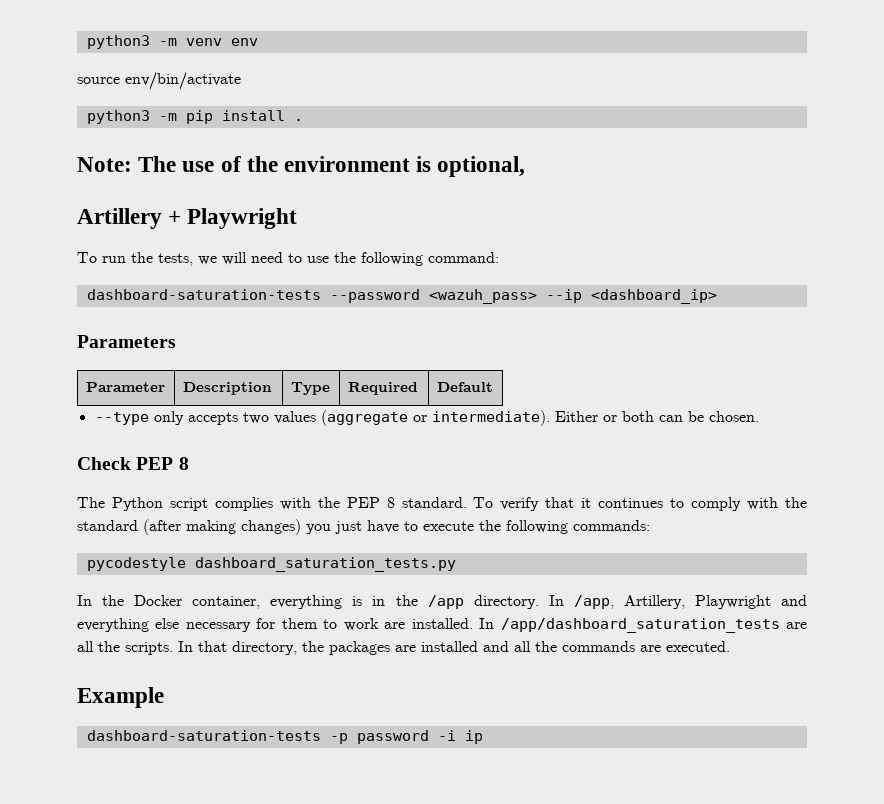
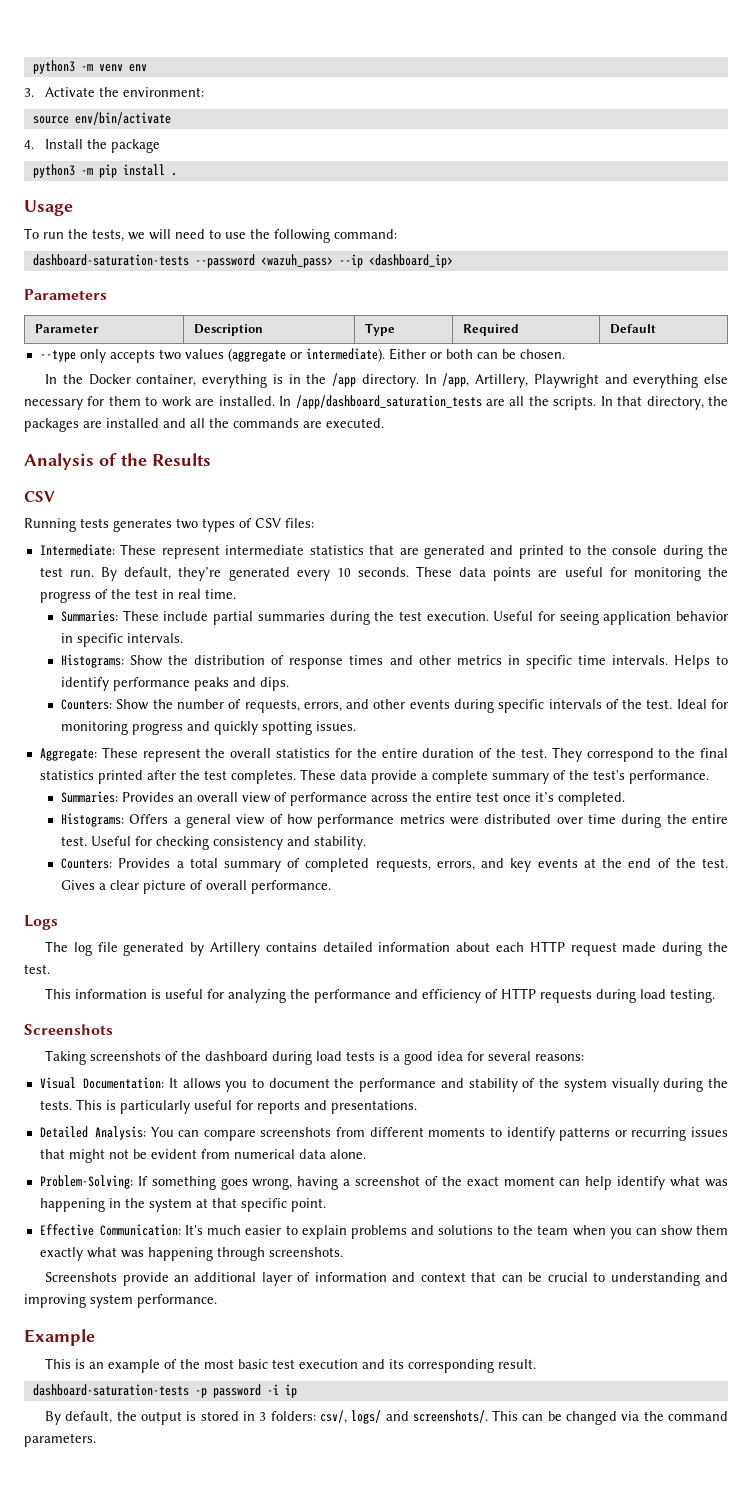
+ 3. Activate the environment:
  source env/bin/activate
+ 4. Install the package
- Note: The use of the environment is optional,
- Artillery + Playwright
+ Usage
- Check PEP 8
- The Python script complies with the PEP 8 standard. To verify that it continues to comply with the standard (after making changes) you just have to execute the following commands:
- pycodestyle dashboard_saturation_tests.py
+ Analysis of the Results
+ CSV
+ Running tests generates two types of CSV files:
+ Intermediate: These represent intermediate statistics that are generated and printed to the console during the test run. By default, they’re generated every 10 seconds. These data points are useful for monitoring the progress of the test in real time.
+ Summaries: These include partial summaries during the test execution. Useful for seeing application behavior in specific intervals.
+ Histograms: Show the distribution of response times and other metrics in specific time intervals. Helps to identify performance peaks and dips.
+ Counters: Show the number of requests, errors, and other events during specific intervals of the test. Ideal for monitoring progress and quickly spotting issues.
+ Aggregate: These represent the overall statistics for the entire duration of the test. They correspond to the final statistics printed after the test completes. These data provide a complete summary of the test's performance.
+ Summaries: Provides an overall view of performance across the entire test once it’s completed.
+ Histograms: Offers a general view of how performance metrics were distributed over time during the entire test. Useful for checking consistency and stability.
+ Counters: Provides a total summary of completed requests, errors, and key events at the end of the test. Gives a clear picture of overall performance.
+ Logs
+ The log file generated by Artillery contains detailed information about each HTTP request made during the test.
+ This information is useful for analyzing the performance and efficiency of HTTP requests during load testing.
+ Screenshots
+ Taking screenshots of the dashboard during load tests is a good idea for several reasons:
+ Visual Documentation: It allows you to document the performance and stability of the system visually during the tests. This is particularly useful for reports and presentations.
+ Detailed Analysis: You can compare screenshots from different moments to identify patterns or recurring issues that might not be evident from numerical data alone.
+ Problem-Solving: If something goes wrong, having a screenshot of the exact moment can help identify what was happening in the system at that specific point.
+ Effective Communication: It's much easier to explain problems and solutions to the team when you can show them exactly what was happening through screenshots.
+ Screenshots provide an additional layer of information and context that can be crucial to understanding and improving system performance.
  Example
+ This is an example of the most basic test execution and its corresponding result.
+ By default, the output is stored in 3 folders: csv/, logs/ and screenshots/. This can be changed via the command parameters.

